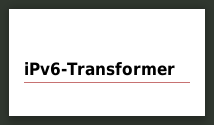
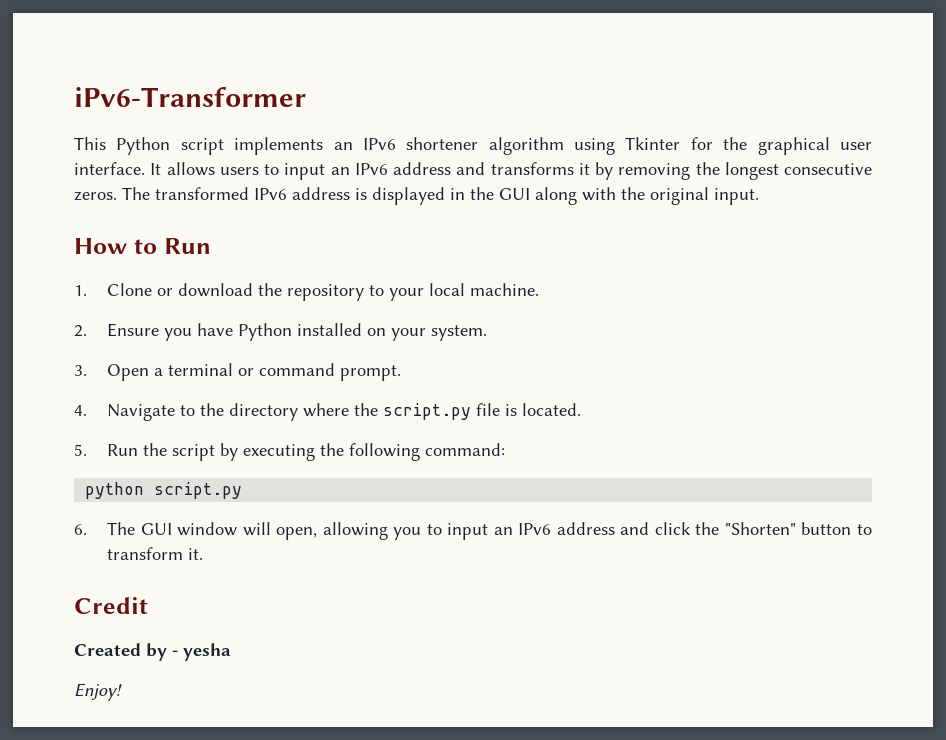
+ This Python script implements an IPv6 shortener algorithm using Tkinter for the graphical user interface. It allows users to input an IPv6 address and transforms it by removing the longest consecutive zeros. The transformed IPv6 address is displayed in the GUI along with the original input.
+ How to Run
+ 1. Clone or download the repository to your local machine.
+ 2. Ensure you have Python installed on your system.
+ 3. Open a terminal or command prompt.
+ 4. Navigate to the directory where the script.py file is located.
+ 5. Run the script by executing the following command:
+ python script.py
+ 6. The GUI window will open, allowing you to input an IPv6 address and click the "Shorten" button to transform it.
+ Credit
+ Created by - yesha
+ Enjoy!

